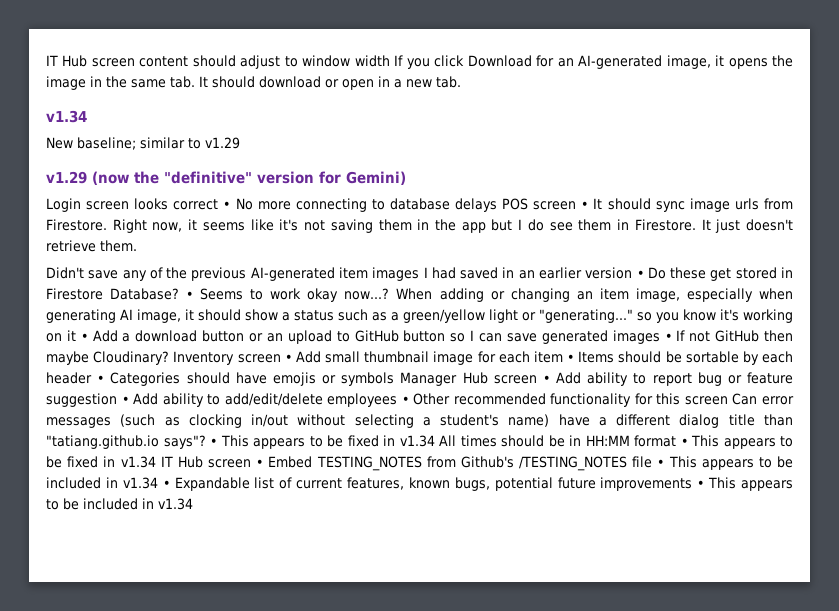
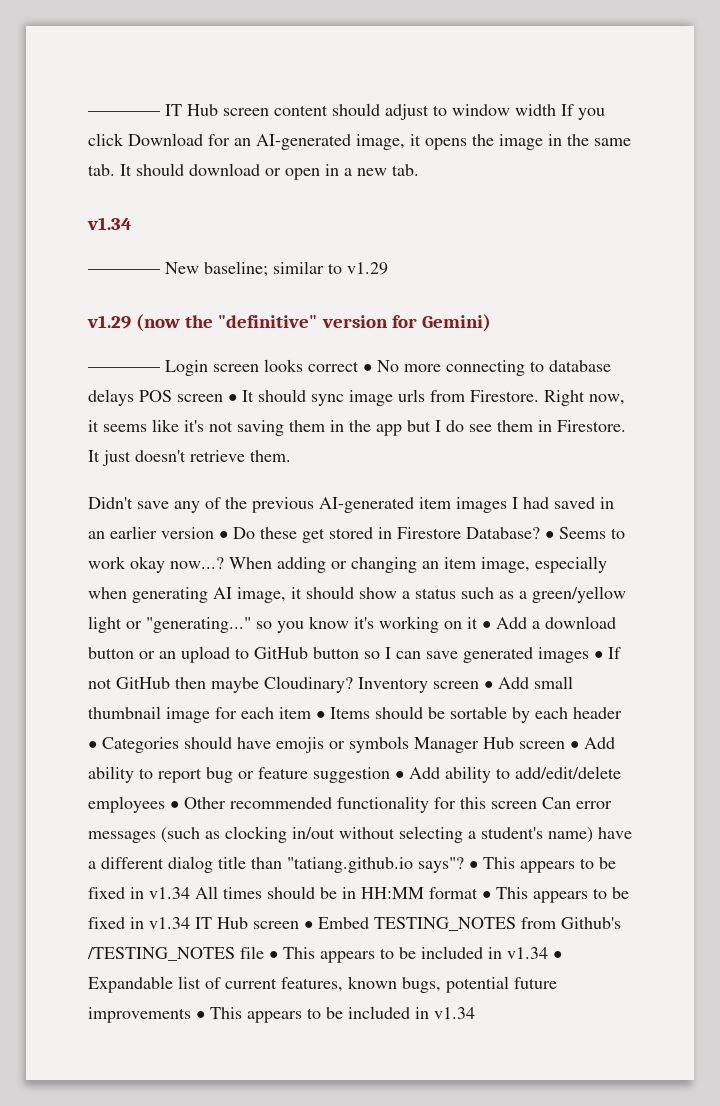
- IT Hub screen content should adjust to window width If you click Download for an AI-generated image, it opens the image in the same tab. It should download or open in a new tab.
+ ———— IT Hub screen content should adjust to window width If you click Download for an AI-generated image, it opens the image in the same tab. It should download or open in a new tab.
- New baseline; similar to v1.29
+ ———— New baseline; similar to v1.29
- Login screen looks correct • No more connecting to database delays POS screen • It should sync image urls from Firestore.
+ ———— Login screen looks correct • No more connecting to database delays POS screen • It should sync image urls from Firestore.

